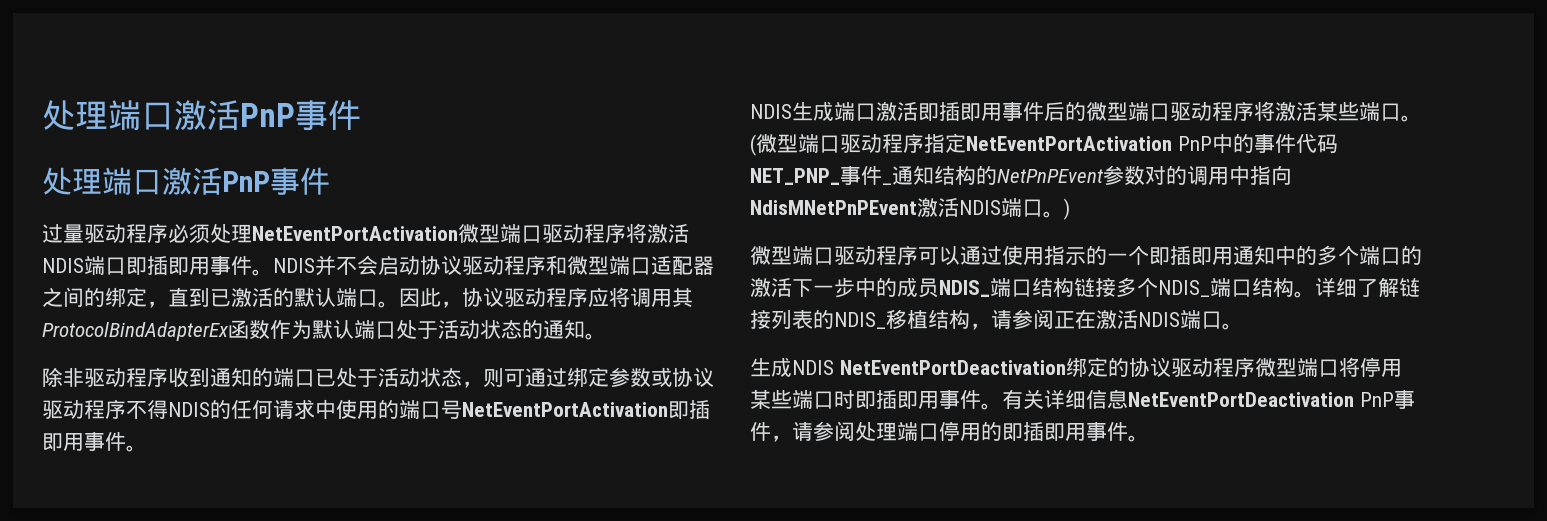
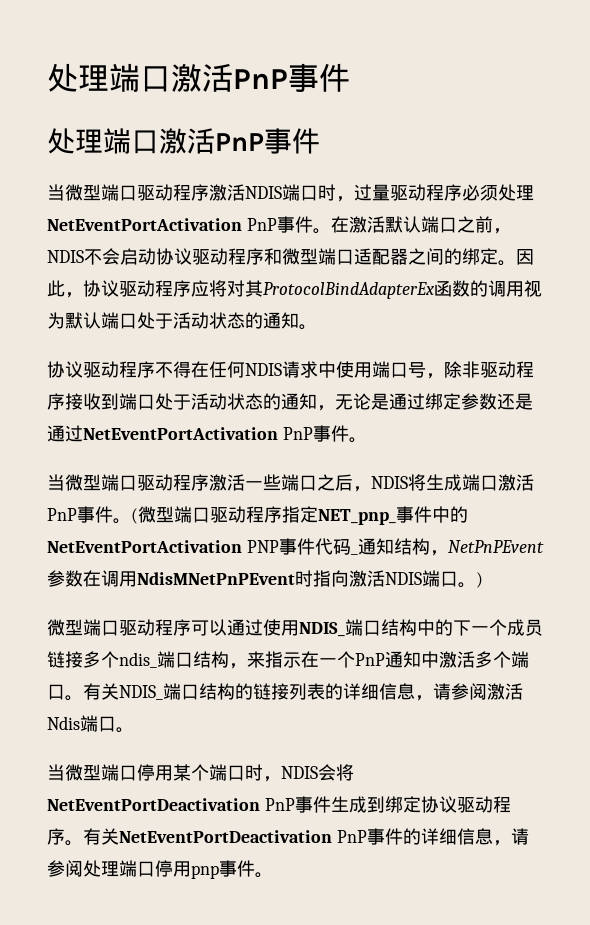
- 过量驱动程序必须处理NetEventPortActivation微型端口驱动程序将激活NDIS端口即插即用事件。NDIS并不会启动协议驱动程序和微型端口适配器之间的绑定，直到已激活的默认端口。
+ 当微型端口驱动程序激活NDIS端口时，过量驱动程序必须处理NetEventPortActivation PnP事件。在激活默认端口之前，NDIS不会启动协议驱动程序和微型端口适配器之间的绑定。
- 因此，协议驱动程序应将调用其ProtocolBindAdapterEx函数作为默认端口处于活动状态的通知。
+ 因此，协议驱动程序应将对其ProtocolBindAdapterEx函数的调用视为默认端口处于活动状态的通知。
- 除非驱动程序收到通知的端口已处于活动状态，则可通过绑定参数或协议驱动程序不得NDIS的任何请求中使用的端口号NetEventPortActivation即插即用事件。
- NDIS生成端口激活即插即用事件后的微型端口驱动程序将激活某些端口。
+ 协议驱动程序不得在任何NDIS请求中使用端口号，除非驱动程序接收到端口处于活动状态的通知，无论是通过绑定参数还是通过NetEventPortActivation PnP事件。
+ 当微型端口驱动程序激活一些端口之后，NDIS将生成端口激活PnP事件。
- (微型端口驱动程序指定NetEventPortActivation PnP中的事件代码NET_PNP_事件_通知结构的NetPnPEvent参数对的调用中指向NdisMNetPnPEvent激活NDIS端口。)
+ (微型端口驱动程序指定NET_pnp_事件中的NetEventPortActivation PNP事件代码_通知结构，NetPnPEvent参数在调用NdisMNetPnPEvent时指向激活NDIS端口。)
- 微型端口驱动程序可以通过使用指示的一个即插即用通知中的多个端口的激活下一步中的成员NDIS_端口结构链接多个NDIS_端口结构。详细了解链接列表的NDIS_移植结构，请参阅正在激活NDIS端口。
- 生成NDIS NetEventPortDeactivation绑定的协议驱动程序微型端口将停用某些端口时即插即用事件。有关详细信息NetEventPortDeactivation PnP事件，请参阅处理端口停用的即插即用事件。
+ 微型端口驱动程序可以通过使用NDIS_端口结构中的下一个成员链接多个ndis_端口结构，来指示在一个PnP通知中激活多个端口。有关NDIS_端口结构的链接列表的详细信息，请参阅激活Ndis端口。
+ 当微型端口停用某个端口时，NDIS会将NetEventPortDeactivation PnP事件生成到绑定协议驱动程序。有关NetEventPortDeactivation PnP事件的详细信息，请参阅处理端口停用pnp事件。

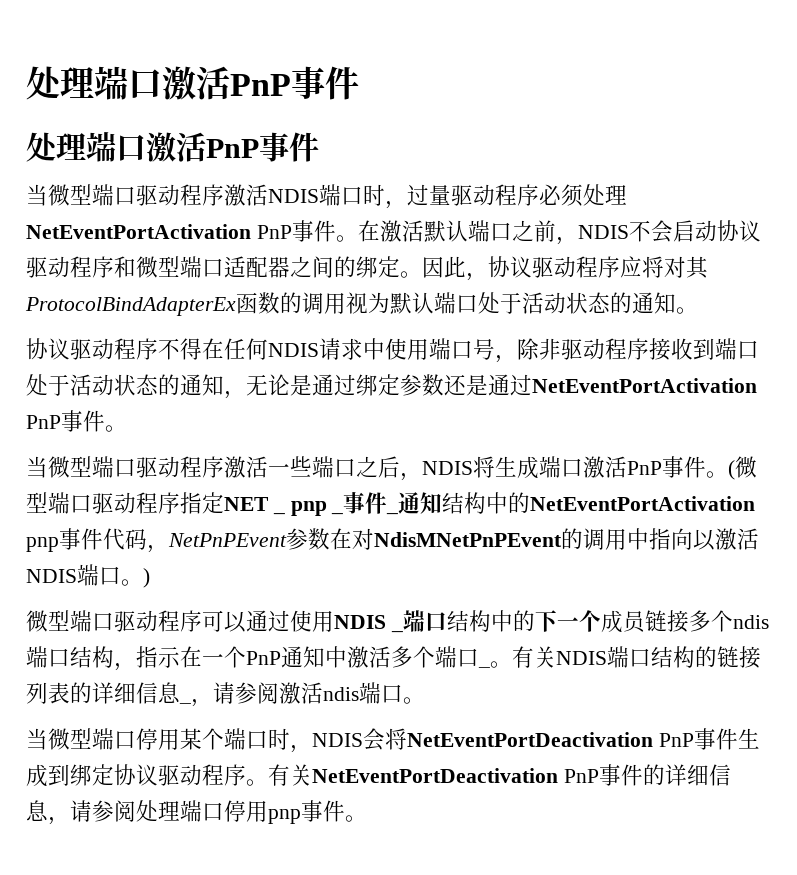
- (微型端口驱动程序指定NET_pnp_事件中的NetEventPortActivation PNP事件代码_通知结构，NetPnPEvent参数在调用NdisMNetPnPEvent时指向激活NDIS端口。)
+ (微型端口驱动程序指定NET _ pnp _事件_通知结构中的NetEventPortActivation pnp事件代码，NetPnPEvent参数在对NdisMNetPnPEvent的调用中指向以激活NDIS端口。)
- 微型端口驱动程序可以通过使用NDIS_端口结构中的下一个成员链接多个ndis_端口结构，来指示在一个PnP通知中激活多个端口。有关NDIS_端口结构的链接列表的详细信息，请参阅激活Ndis端口。
+ 微型端口驱动程序可以通过使用NDIS _端口结构中的下一个成员链接多个ndis端口结构，指示在一个PnP通知中激活多个端口_。有关NDIS端口结构的链接列表的详细信息_，请参阅激活ndis端口。

